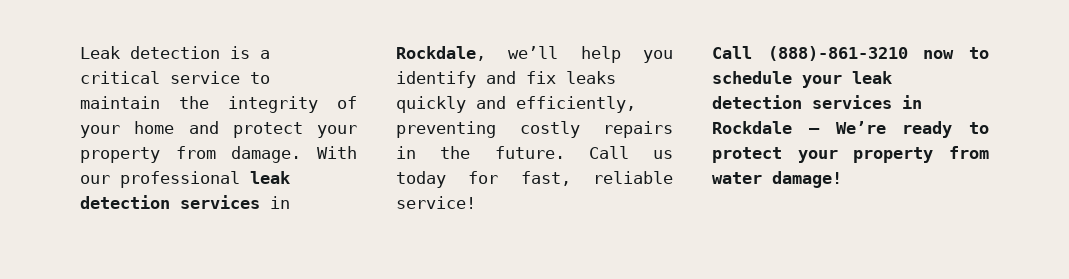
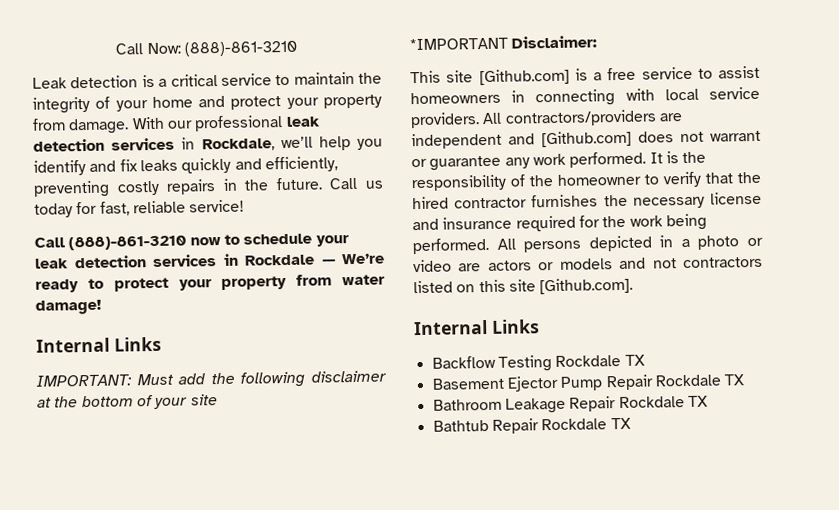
+ Call Now: (888)-861-3210
  Call (888)-861-3210 now to schedule your leak detection services in Rockdale — We’re ready to protect your property from water damage!
+ Internal Links
+ IMPORTANT: Must add the following disclaimer at the bottom of your site
+ *IMPORTANT Disclaimer:
+ This site [Github.com] is a free service to assist homeowners in connecting with local service providers. All contractors/providers are independent and [Github.com] does not warrant or guarantee any work performed. It is the responsibility of the homeowner to verify that the hired contractor furnishes the necessary license and insurance required for the work being performed. All persons depicted in a photo or video are actors or models and not contractors listed on this site [Github.com].
+ Internal Links
+ Backflow Testing Rockdale TX
+ Basement Ejector Pump Repair Rockdale TX
+ Bathroom Leakage Repair Rockdale TX
+ Bathtub Repair Rockdale TX

